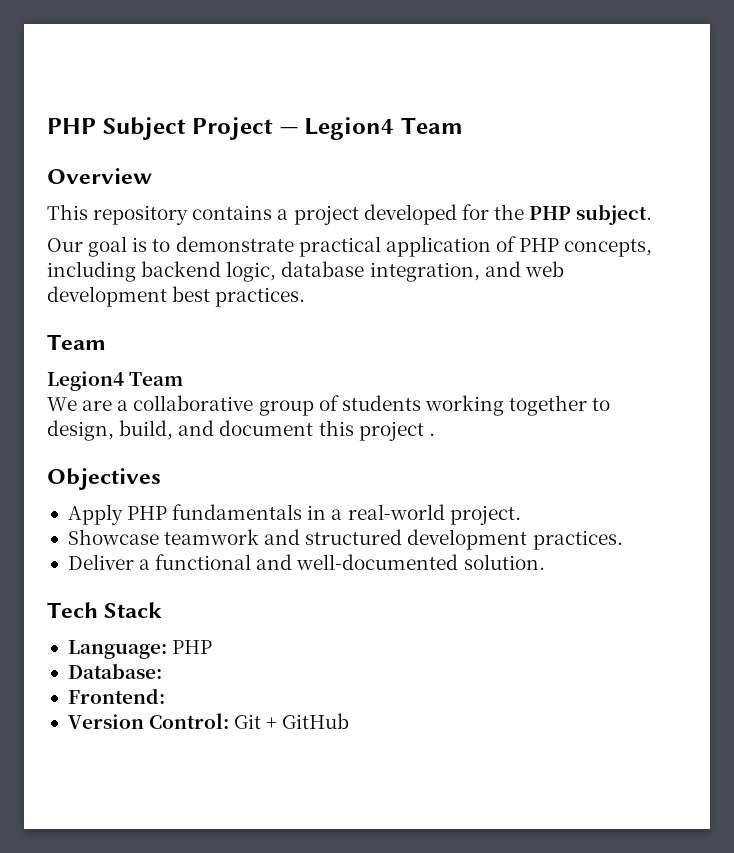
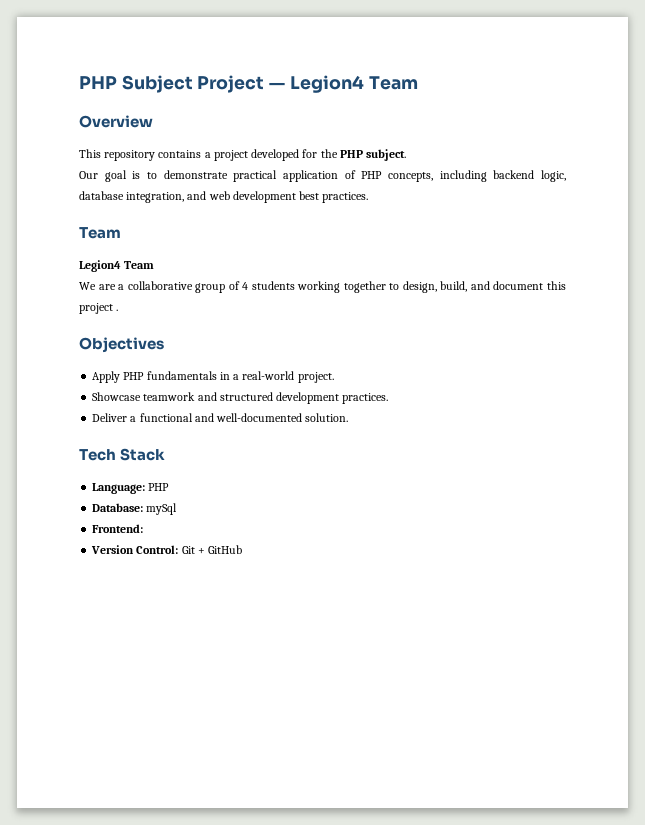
- We are a collaborative group of students working together to design, build, and document this project .
+ We are a collaborative group of 4 students working together to design, build, and document this project .
- Database:
+ Database: mySql

